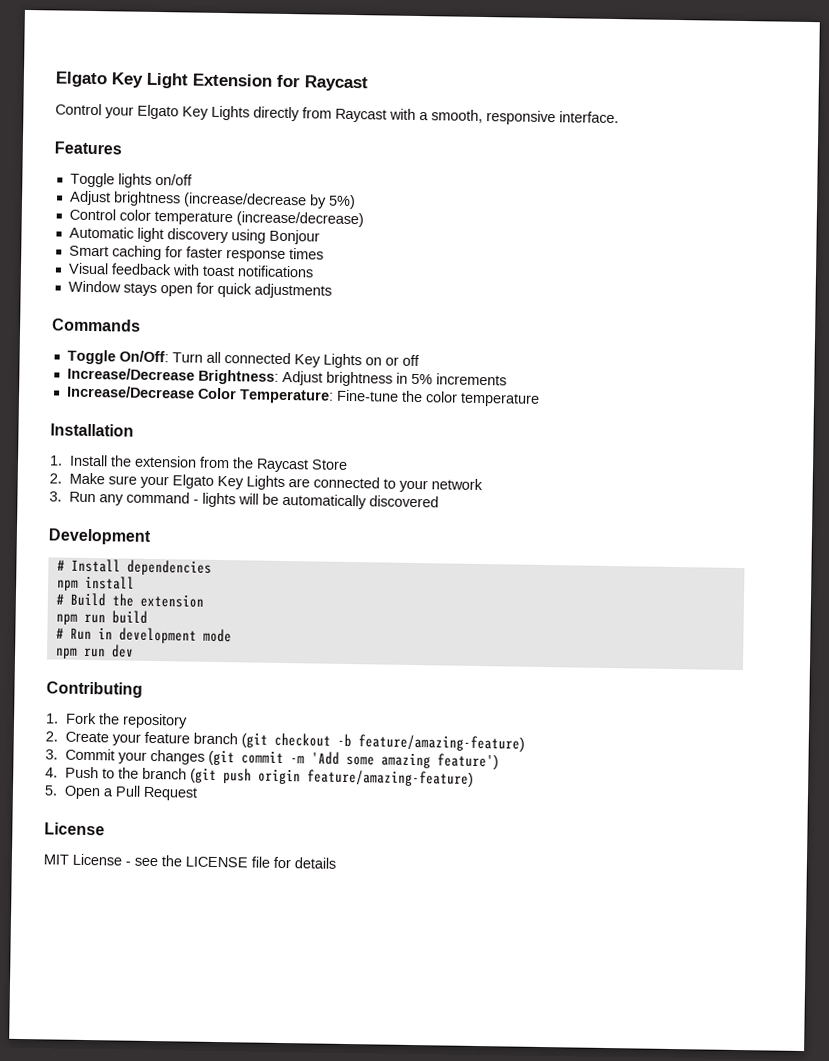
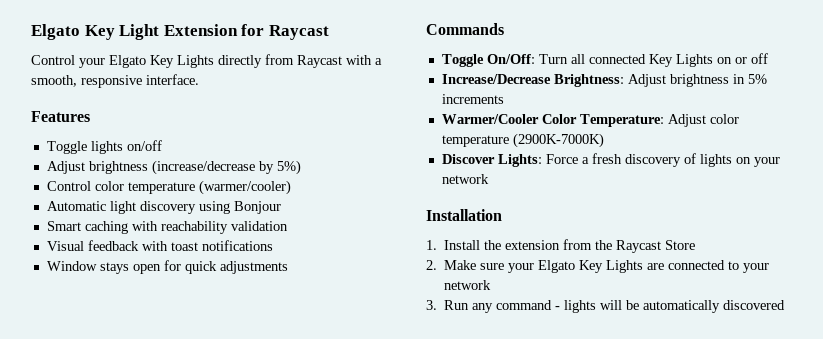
- Control color temperature (increase/decrease)
+ Control color temperature (warmer/cooler)
- Smart caching for faster response times
+ Smart caching with reachability validation
- Increase/Decrease Color Temperature: Fine-tune the color temperature
+ Warmer/Cooler Color Temperature: Adjust color temperature (2900K-7000K)
+ Discover Lights: Force a fresh discovery of lights on your network
- Development
- # Install dependencies
- npm install
- # Build the extension
- npm run build
- # Run in development mode
- npm run dev
- Contributing
- 1. Fork the repository
- 2. Create your feature branch (git checkout -b feature/amazing-feature)
- 3. Commit your changes (git commit -m 'Add some amazing feature')
- 4. Push to the branch (git push origin feature/amazing-feature)
- 5. Open a Pull Request
- License
- MIT License - see the LICENSE file for details

